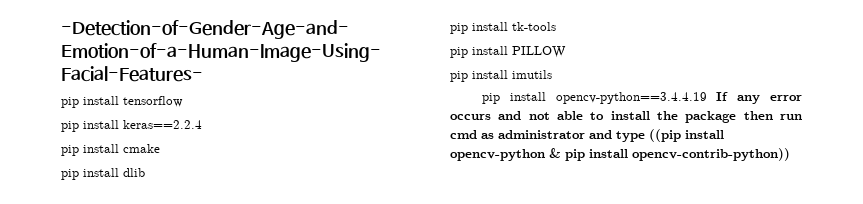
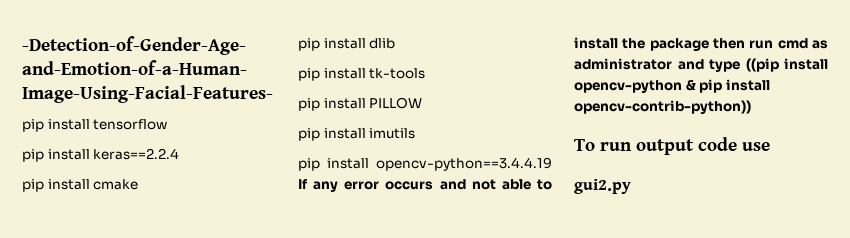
+ To run output code use
+ gui2.py

